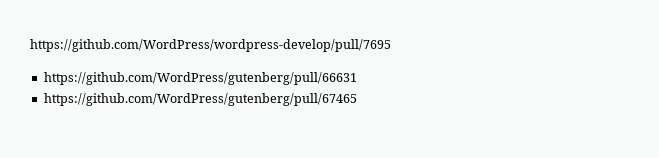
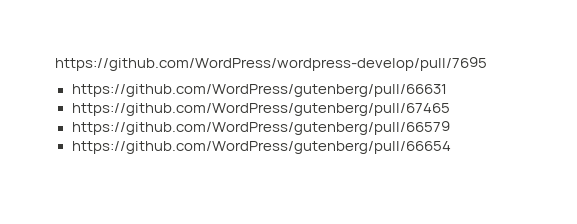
+ https://github.com/WordPress/gutenberg/pull/66579
+ https://github.com/WordPress/gutenberg/pull/66654

